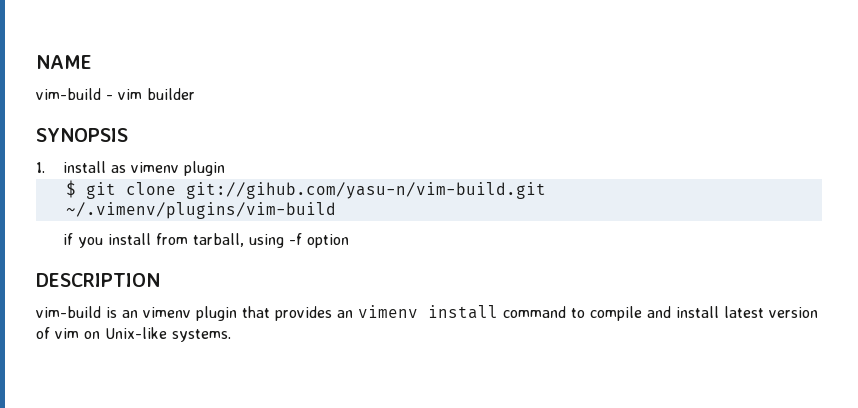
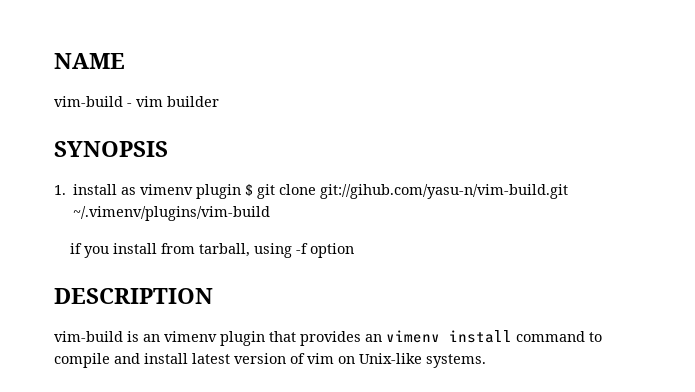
- 1. install as vimenv plugin
- $ git clone git://gihub.com/yasu-n/vim-build.git ~/.vimenv/plugins/vim-build
+ 1. install as vimenv plugin $ git clone git://gihub.com/yasu-n/vim-build.git ~/.vimenv/plugins/vim-build

